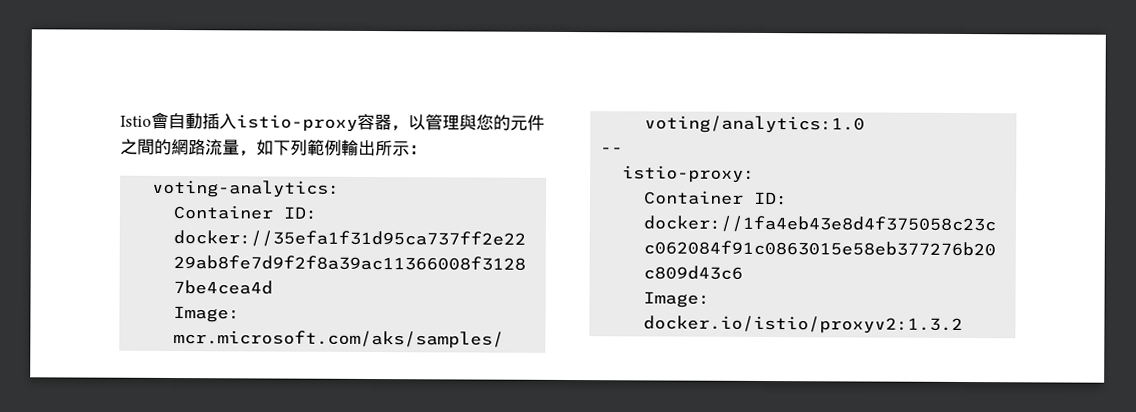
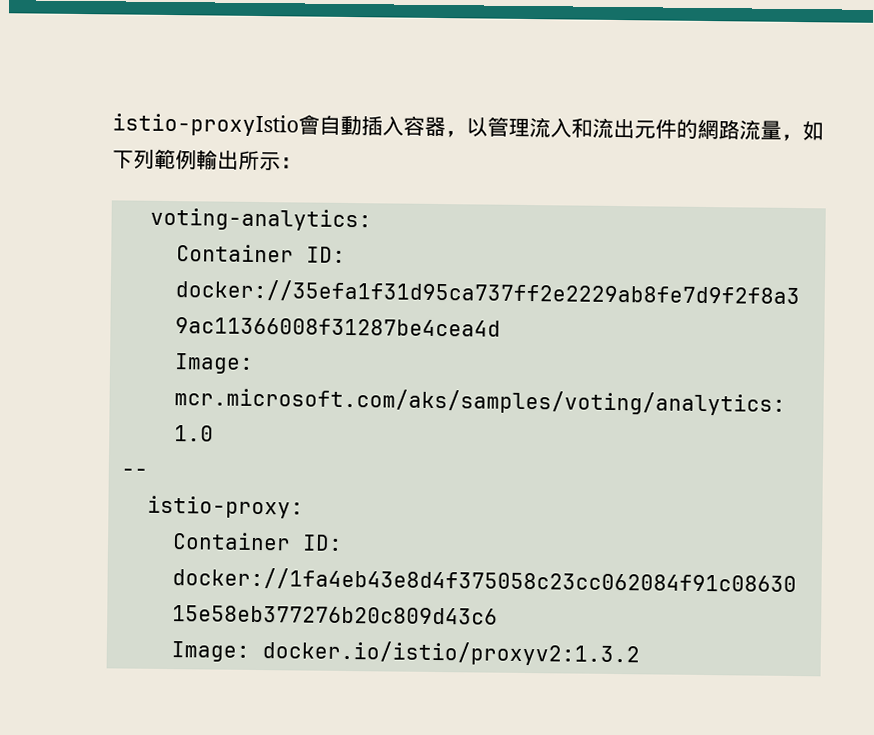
- Istio會自動插入istio-proxy容器，以管理與您的元件之間的網路流量，如下列範例輸出所示：
+ istio-proxyIstio會自動插入容器，以管理流入和流出元件的網路流量，如下列範例輸出所示：

